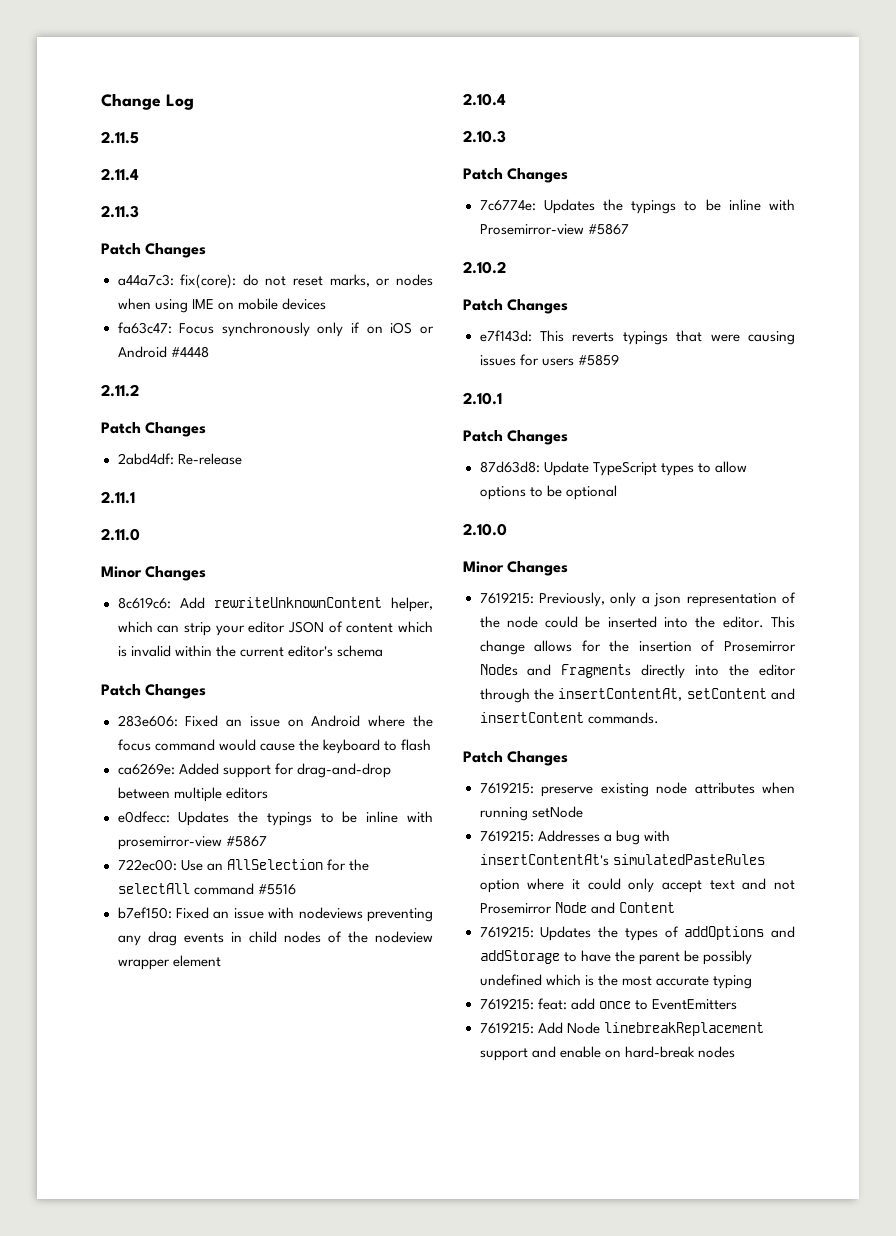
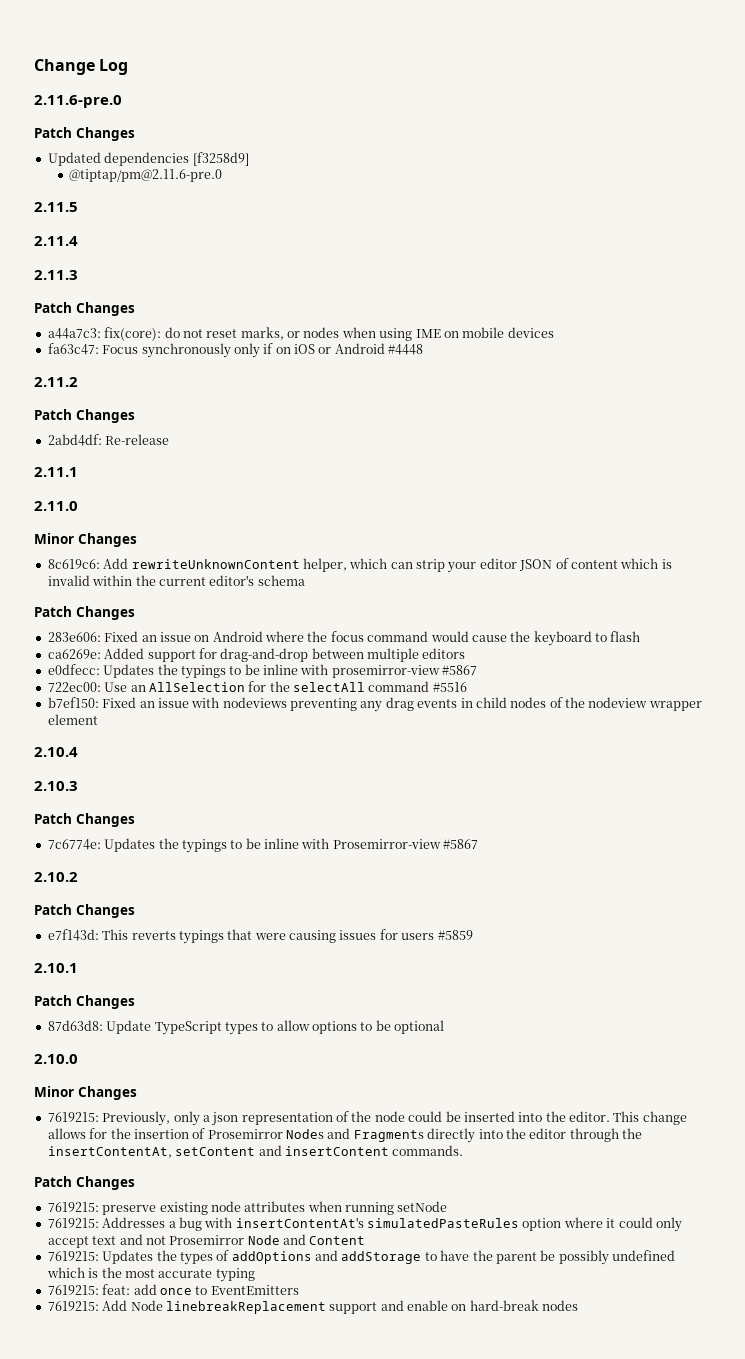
+ 2.11.6-pre.0
+ Patch Changes
+ Updated dependencies [f3258d9]
+ @tiptap/pm@2.11.6-pre.0

